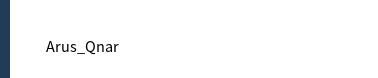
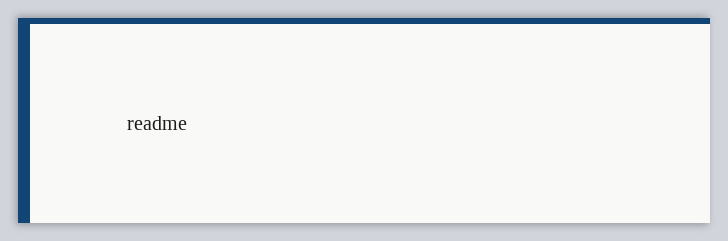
- Arus_Qnar
+ readme

